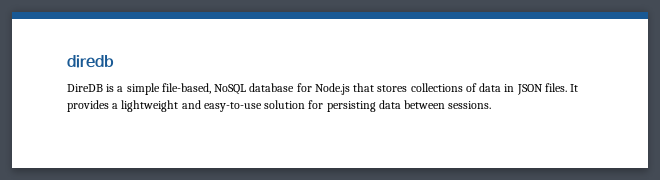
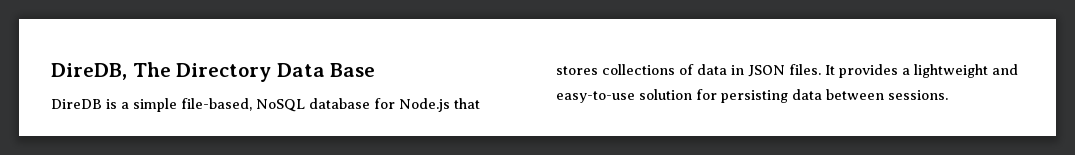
- diredb
+ DireDB, The Directory Data Base

